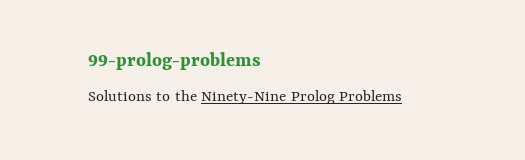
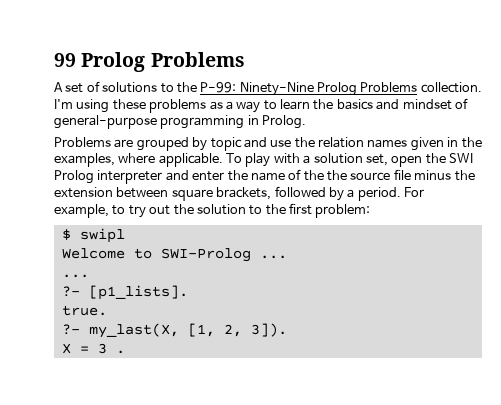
- 99-prolog-problems
- Solutions to the Ninety-Nine Prolog Problems
+ 99 Prolog Problems
+ A set of solutions to the P-99: Ninety-Nine Prolog Problems collection. I'm using these problems as a way to learn the basics and mindset of general-purpose programming in Prolog.
+ Problems are grouped by topic and use the relation names given in the examples, where applicable. To play with a solution set, open the SWI Prolog interpreter and enter the name of the the source file minus the extension between square brackets, followed by a period. For example, to try out the solution to the first problem:
+ $ swipl
+ Welcome to SWI-Prolog ...
+ ...
+ ?- [p1_lists].
+ true.
+ ?- my_last(X, [1, 2, 3]).
+ X = 3 .

